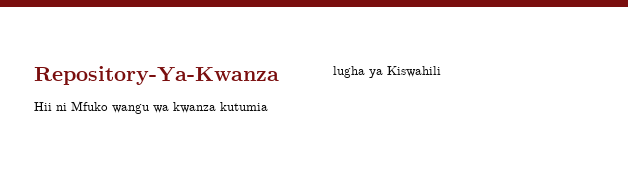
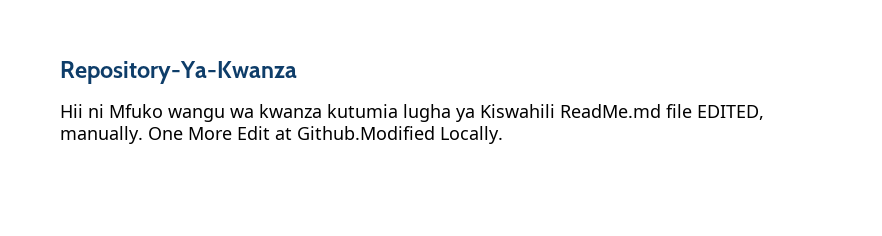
- Hii ni Mfuko wangu wa kwanza kutumia lugha ya Kiswahili
+ Hii ni Mfuko wangu wa kwanza kutumia lugha ya Kiswahili ReadMe.md file EDITED, manually. One More Edit at Github.Modified Locally.

